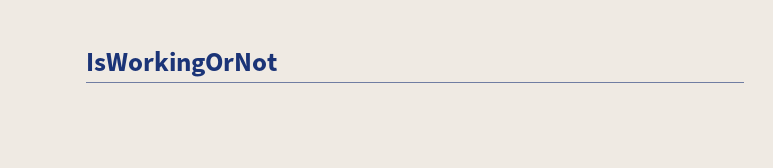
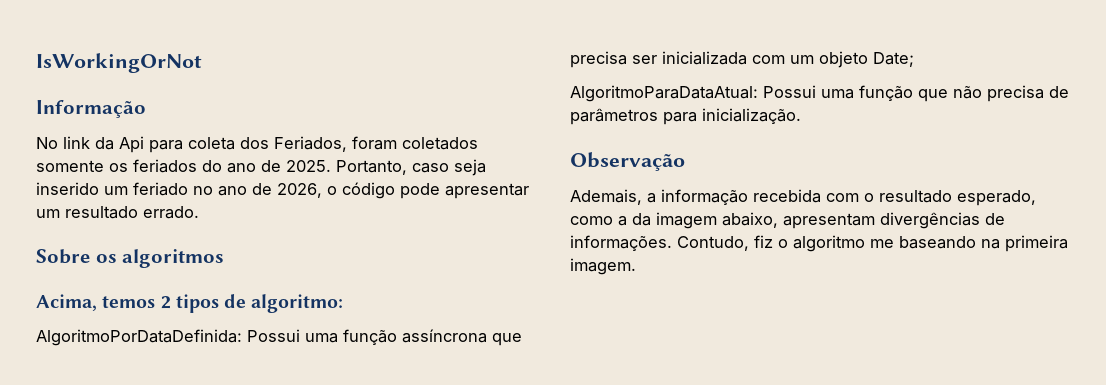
+ Informação
+ No link da Api para coleta dos Feriados, foram coletados somente os feriados do ano de 2025. Portanto, caso seja inserido um feriado no ano de 2026, o código pode apresentar um resultado errado.
+ Sobre os algoritmos
+ Acima, temos 2 tipos de algoritmo:
+ AlgoritmoPorDataDefinida: Possui uma função assíncrona que precisa ser inicializada com um objeto Date;
+ AlgoritmoParaDataAtual: Possui uma função que não precisa de parâmetros para inicialização.
+ Observação
+ Ademais, a informação recebida com o resultado esperado, como a da imagem abaixo, apresentam divergências de informações. Contudo, fiz o algoritmo me baseando na primeira imagem.

